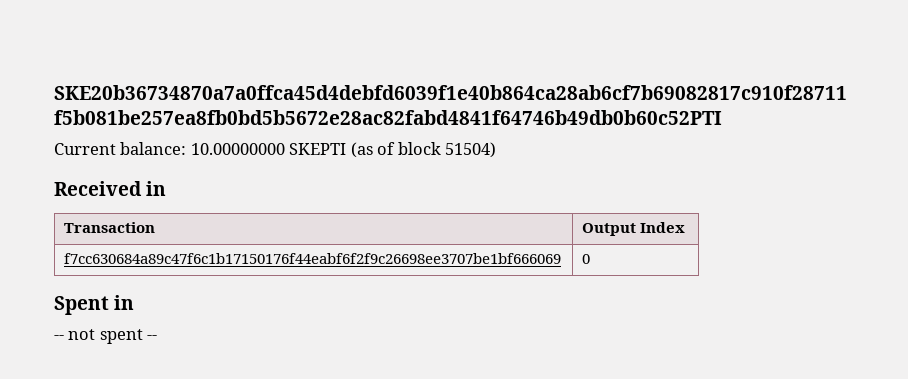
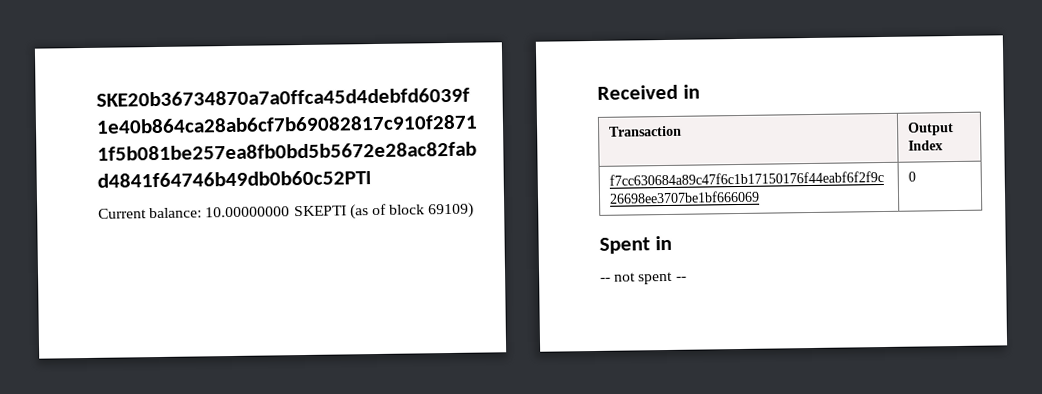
- Current balance: 10.00000000 SKEPTI (as of block 51504)
+ Current balance: 10.00000000 SKEPTI (as of block 69109)

